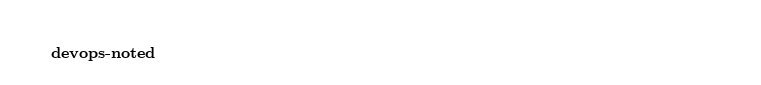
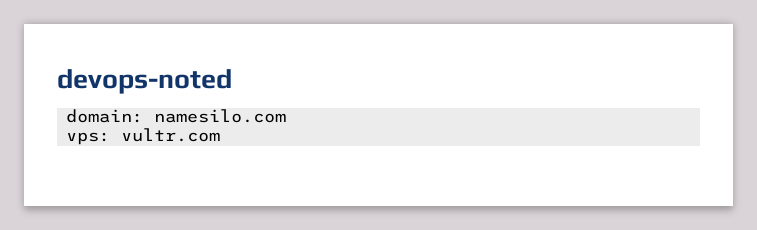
+ domain: namesilo.com
+ vps: vultr.com

